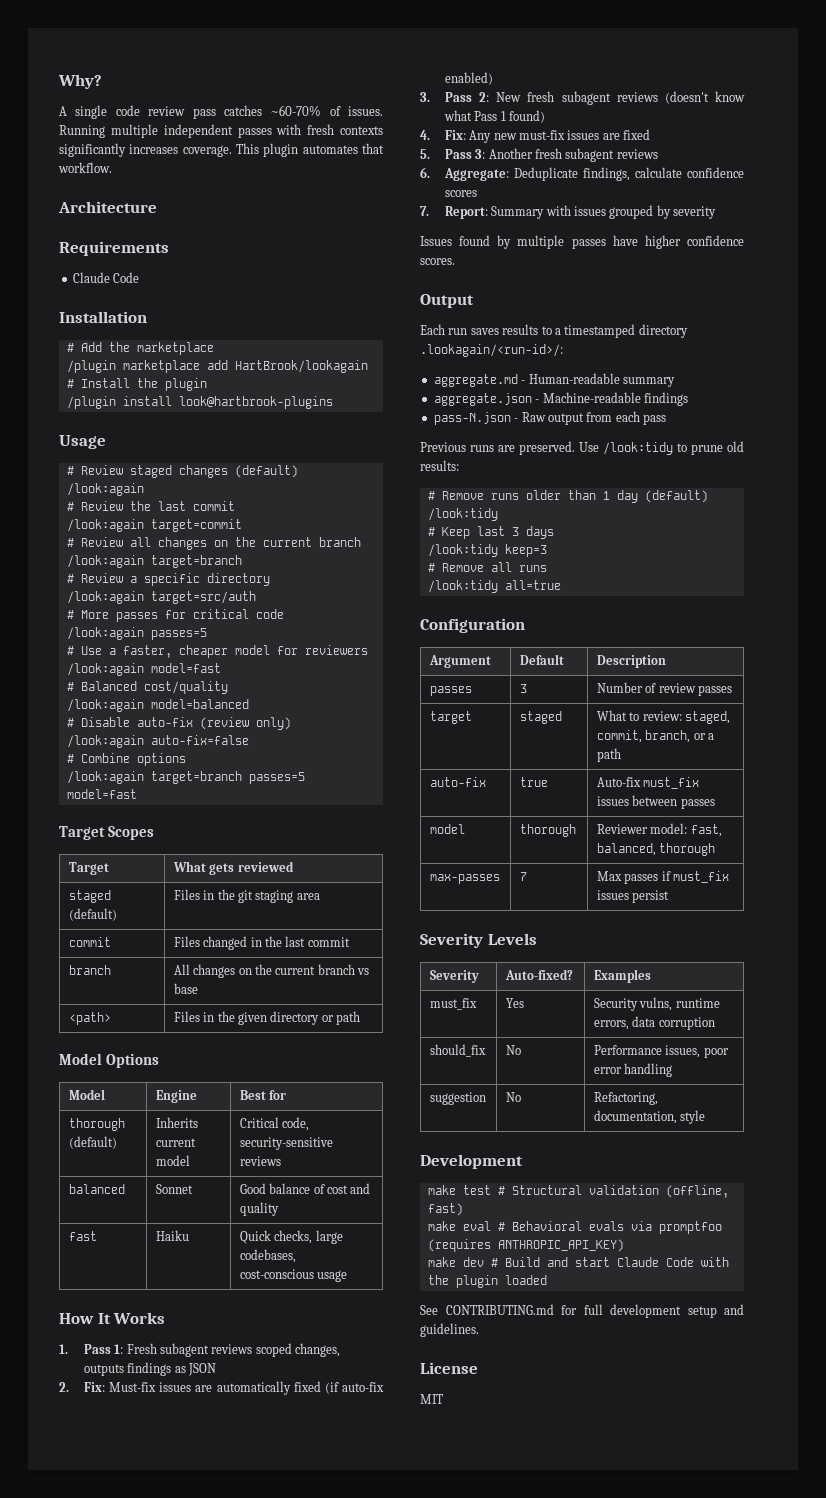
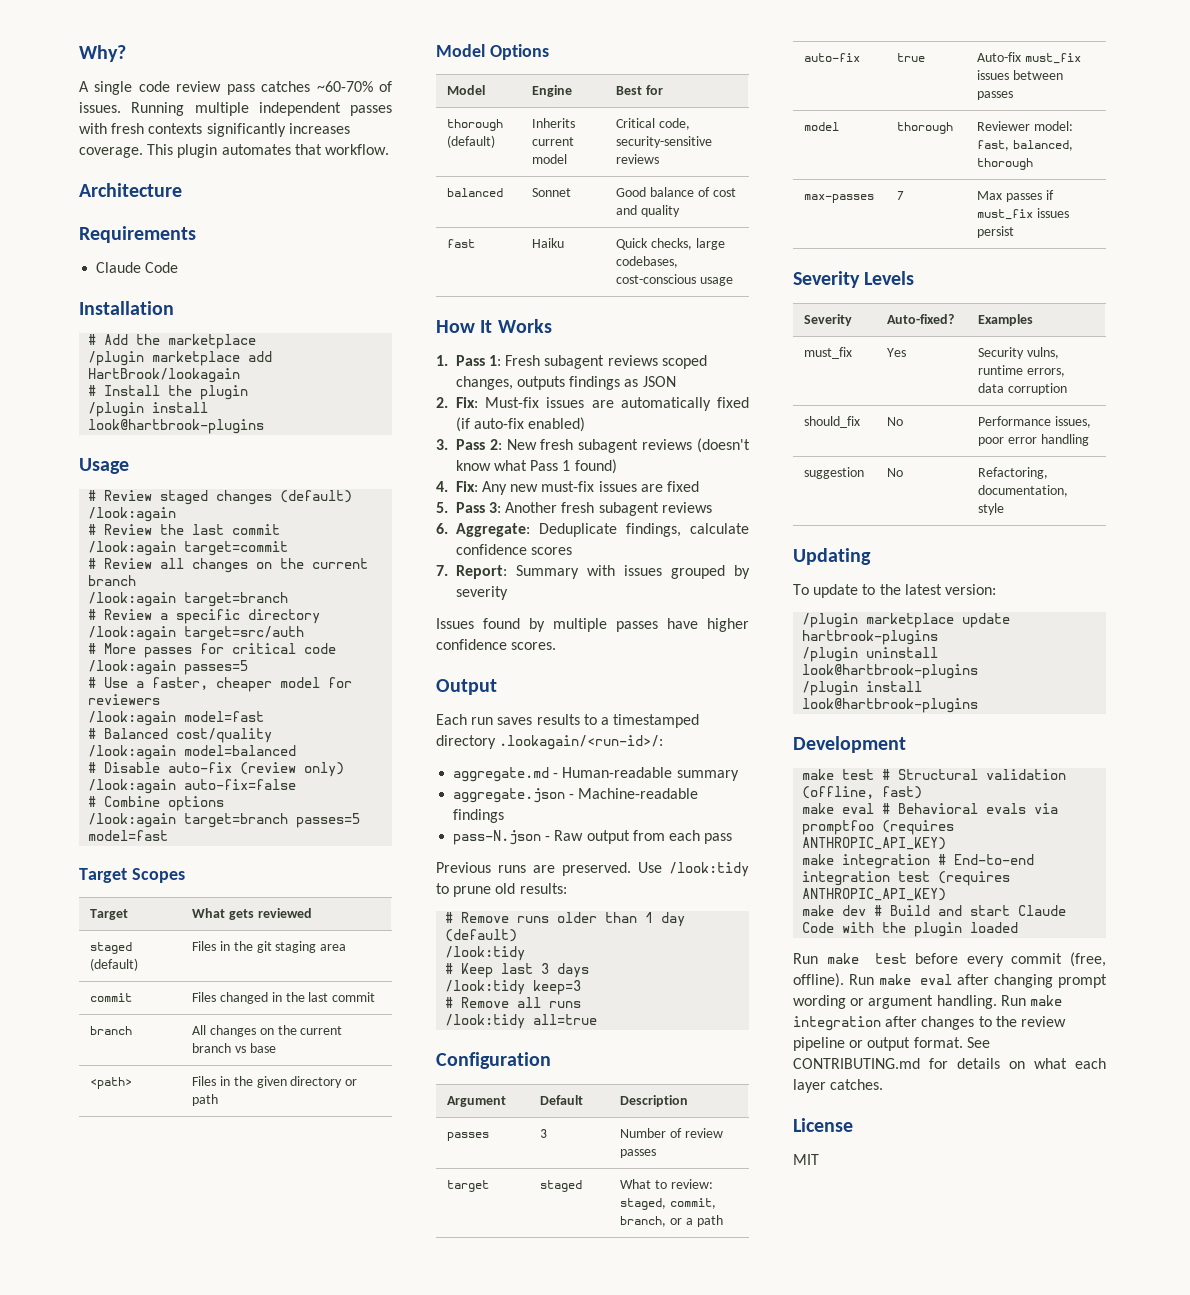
+ Updating
+ To update to the latest version:
+ /plugin marketplace update hartbrook-plugins
+ /plugin uninstall look@hartbrook-plugins
+ /plugin install look@hartbrook-plugins
+ make integration # End-to-end integration test (requires ANTHROPIC_API_KEY)
- See CONTRIBUTING.md for full development setup and guidelines.
+ Run make test before every commit (free, offline). Run make eval after changing prompt wording or argument handling. Run make integration after changes to the review pipeline or output format. See CONTRIBUTING.md for details on what each layer catches.

